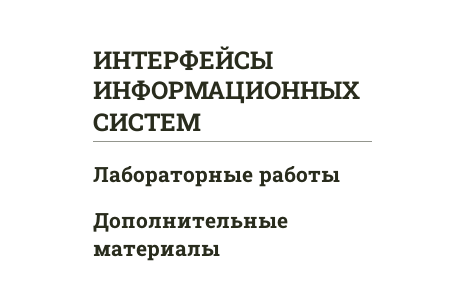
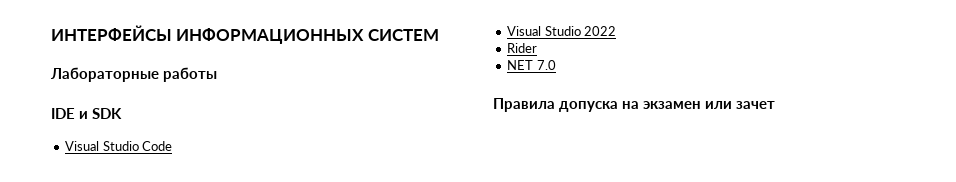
- Дополнительные материалы
+ IDE и SDK
+ Visual Studio Code
+ Visual Studio 2022
+ Rider
+ NET 7.0
+ Правила допуска на экзамен или зачет

